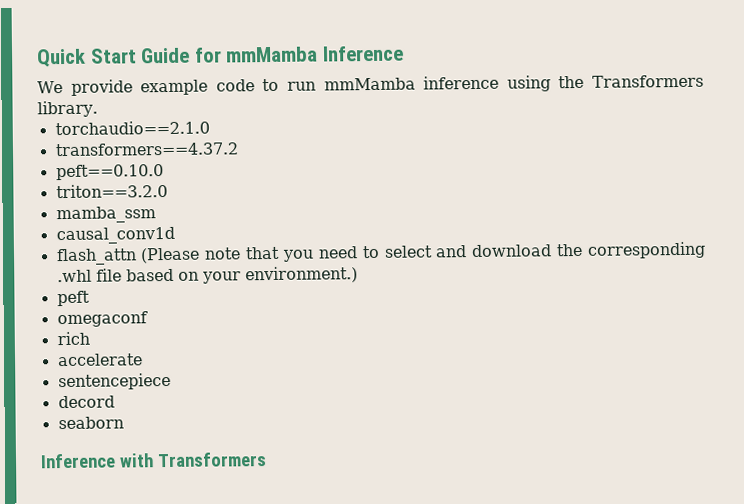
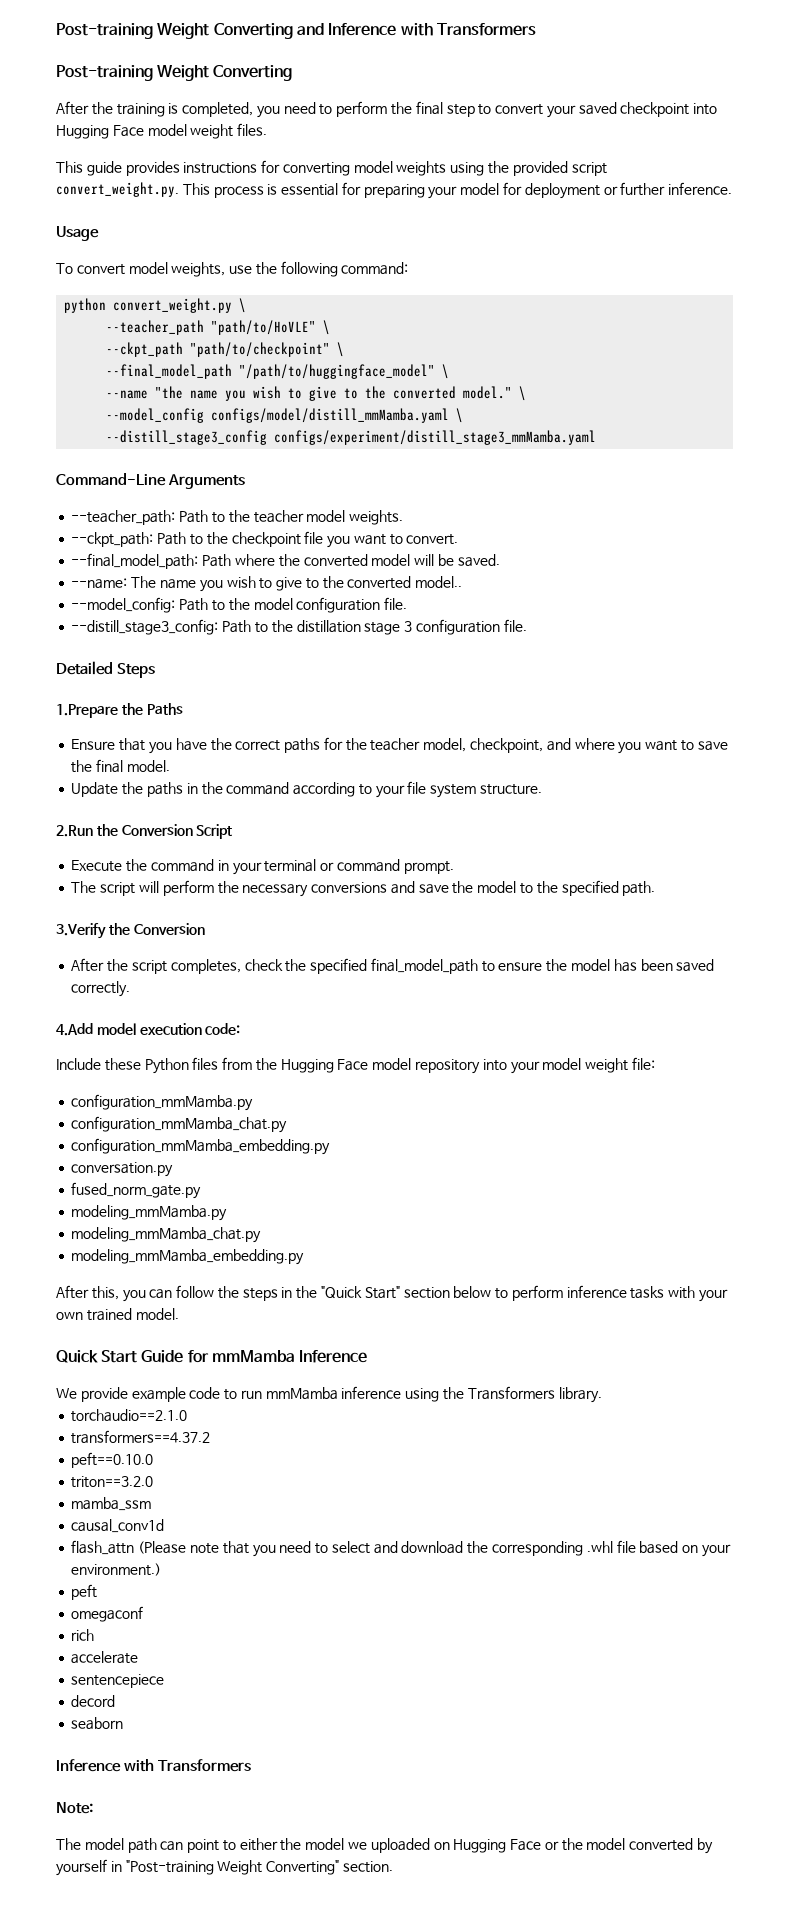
+ Post-training Weight Converting and Inference with Transformers
+ Post-training Weight Converting
+ After the training is completed, you need to perform the final step to convert your saved checkpoint into Hugging Face model weight files.
+ This guide provides instructions for converting model weights using the provided script convert_weight.py. This process is essential for preparing your model for deployment or further inference.
+ Usage
+ To convert model weights, use the following command:
+ python convert_weight.py \
+ --teacher_path "path/to/HoVLE" \
+ --ckpt_path "path/to/checkpoint" \
+ --final_model_path "/path/to/huggingface_model" \
+ --name "the name you wish to give to the converted model." \
+ --model_config configs/model/distill_mmMamba.yaml \
+ --distill_stage3_config configs/experiment/distill_stage3_mmMamba.yaml
+ Command-Line Arguments
+ --teacher_path: Path to the teacher model weights.
+ --ckpt_path: Path to the checkpoint file you want to convert.
+ --final_model_path: Path where the converted model will be saved.
+ --name: The name you wish to give to the converted model..
+ --model_config: Path to the model configuration file.
+ --distill_stage3_config: Path to the distillation stage 3 configuration file.
+ Detailed Steps
+ 1.Prepare the Paths
+ Ensure that you have the correct paths for the teacher model, checkpoint, and where you want to save the final model.
+ Update the paths in the command according to your file system structure.
+ 2.Run the Conversion Script
+ Execute the command in your terminal or command prompt.
+ The script will perform the necessary conversions and save the model to the specified path.
+ 3.Verify the Conversion
+ After the script completes, check the specified final_model_path to ensure the model has been saved correctly.
+ 4.Add model execution code:
+ Include these Python files from the Hugging Face model repository into your model weight file:
+ configuration_mmMamba.py
+ configuration_mmMamba_chat.py
+ configuration_mmMamba_embedding.py
+ conversation.py
+ fused_norm_gate.py
+ modeling_mmMamba.py
+ modeling_mmMamba_chat.py
+ modeling_mmMamba_embedding.py
+ After this, you can follow the steps in the "Quick Start" section below to perform inference tasks with your own trained model.
+ Note:
+ The model path can point to either the model we uploaded on Hugging Face or the model converted by yourself in "Post-training Weight Converting" section.

